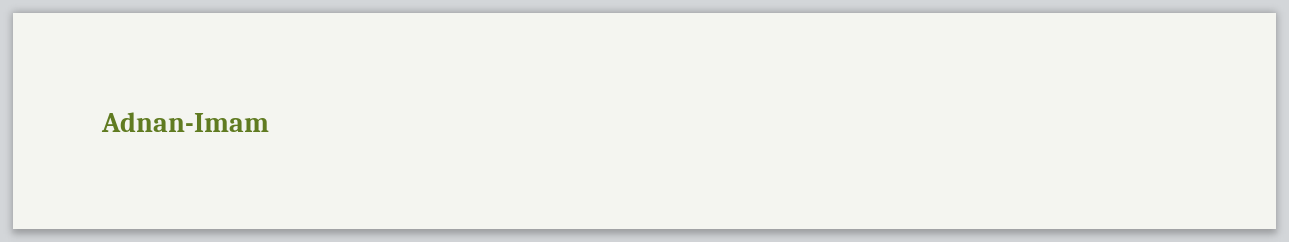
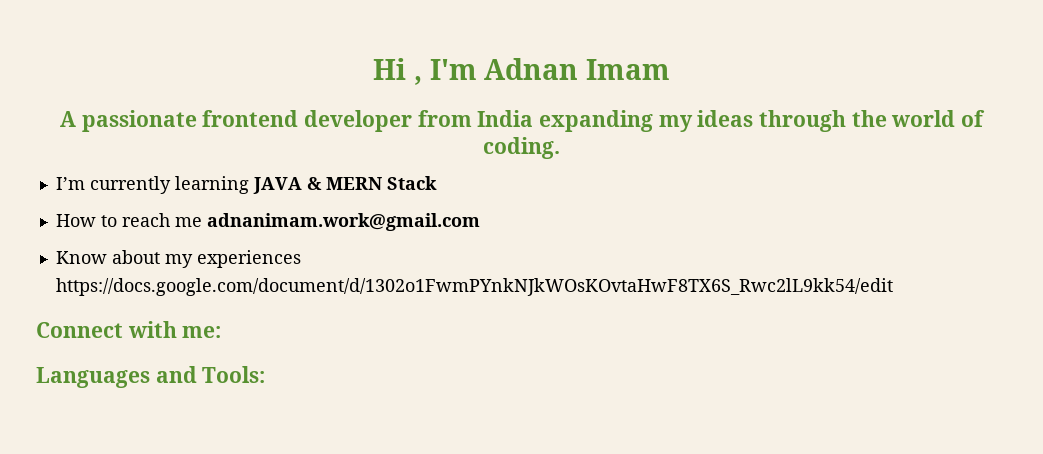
- Adnan-Imam
+ Hi , I'm Adnan Imam
+ A passionate frontend developer from India expanding my ideas through the world of coding.
+ I’m currently learning JAVA & MERN Stack
+ How to reach me adnanimam.work@gmail.com
+ Know about my experiences https://docs.google.com/document/d/1302o1FwmPYnkNJkWOsKOvtaHwF8TX6S_Rwc2lL9kk54/edit
+ Connect with me:
+ Languages and Tools:

